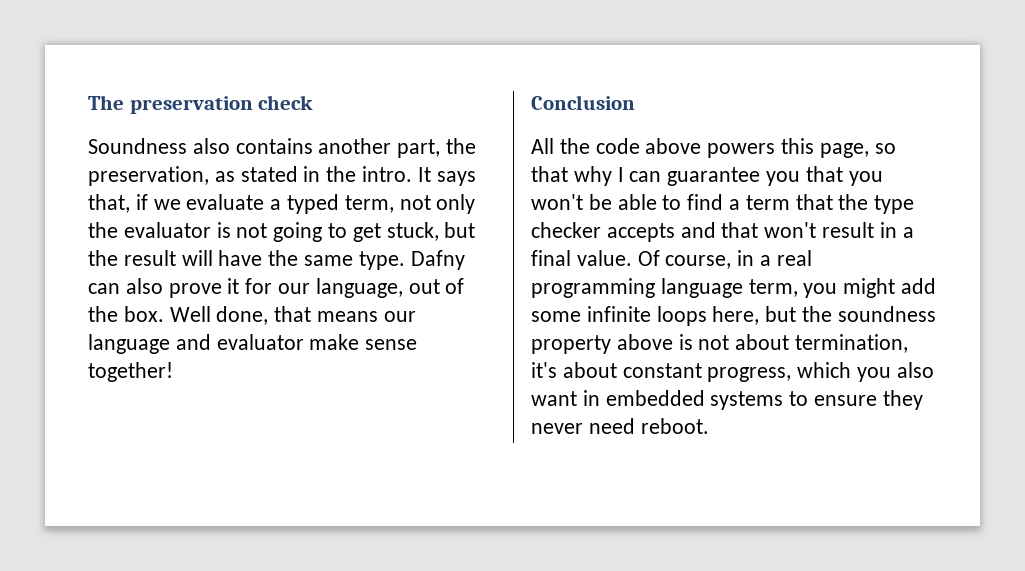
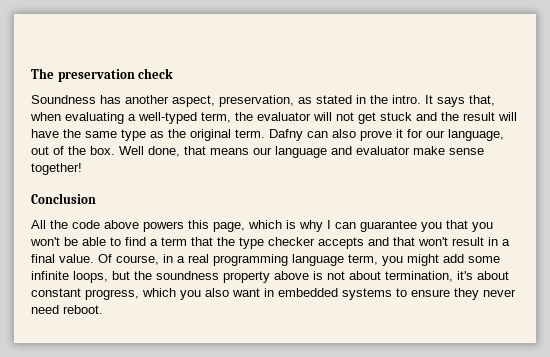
- Soundness also contains another part, the preservation, as stated in the intro.
+ Soundness has another aspect, preservation, as stated in the intro.
- It says that, if we evaluate a typed term, not only the evaluator is not going to get stuck, but the result will have the same type.
+ It says that, when evaluating a well-typed term, the evaluator will not get stuck and the result will have the same type as the original term.
- All the code above powers this page, so that why I can guarantee you that you won't be able to find a term that the type checker accepts and that won't result in a final value.
+ All the code above powers this page, which is why I can guarantee you that you won't be able to find a term that the type checker accepts and that won't result in a final value.
- Of course, in a real programming language term, you might add some infinite loops here, but the soundness property above is not about termination, it's about constant progress, which you also want in embedded systems to ensure they never need reboot.
+ Of course, in a real programming language term, you might add some infinite loops, but the soundness property above is not about termination, it's about constant progress, which you also want in embedded systems to ensure they never need reboot.

